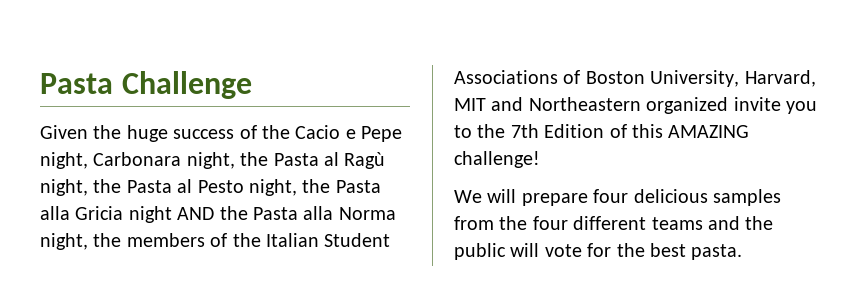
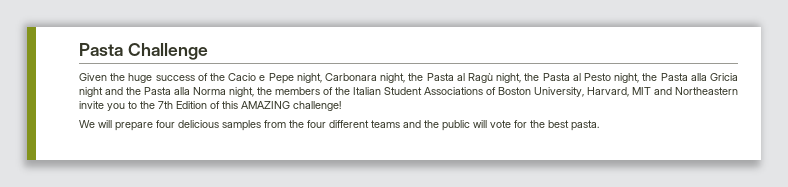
- Given the huge success of the Cacio e Pepe night, Carbonara night, the Pasta al Ragù night, the Pasta al Pesto night, the Pasta alla Gricia night AND the Pasta alla Norma night, the members of the Italian Student Associations of Boston University, Harvard, MIT and Northeastern organized invite you to the 7th Edition of this AMAZING challenge!
+ Given the huge success of the Cacio e Pepe night, Carbonara night, the Pasta al Ragù night, the Pasta al Pesto night, the Pasta alla Gricia night and the Pasta alla Norma night, the members of the Italian Student Associations of Boston University, Harvard, MIT and Northeastern invite you to the 7th Edition of this AMAZING challenge!

